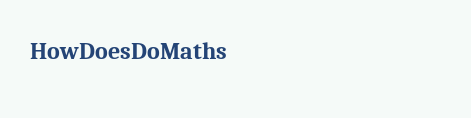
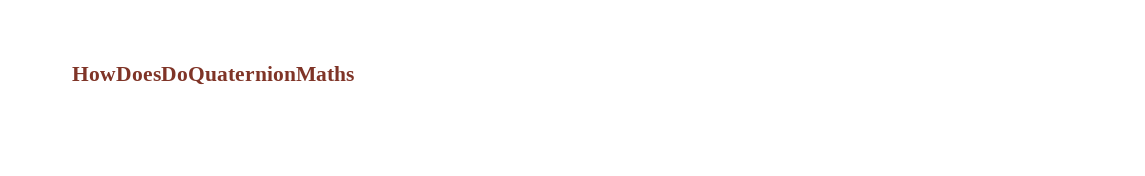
- HowDoesDoMaths
+ HowDoesDoQuaternionMaths

